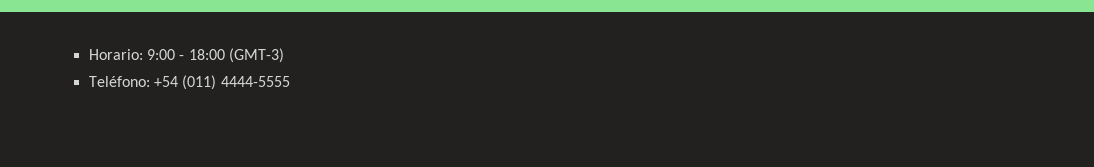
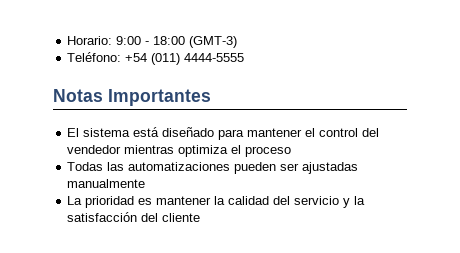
+ Notas Importantes
+ El sistema está diseñado para mantener el control del vendedor mientras optimiza el proceso
+ Todas las automatizaciones pueden ser ajustadas manualmente
+ La prioridad es mantener la calidad del servicio y la satisfacción del cliente

